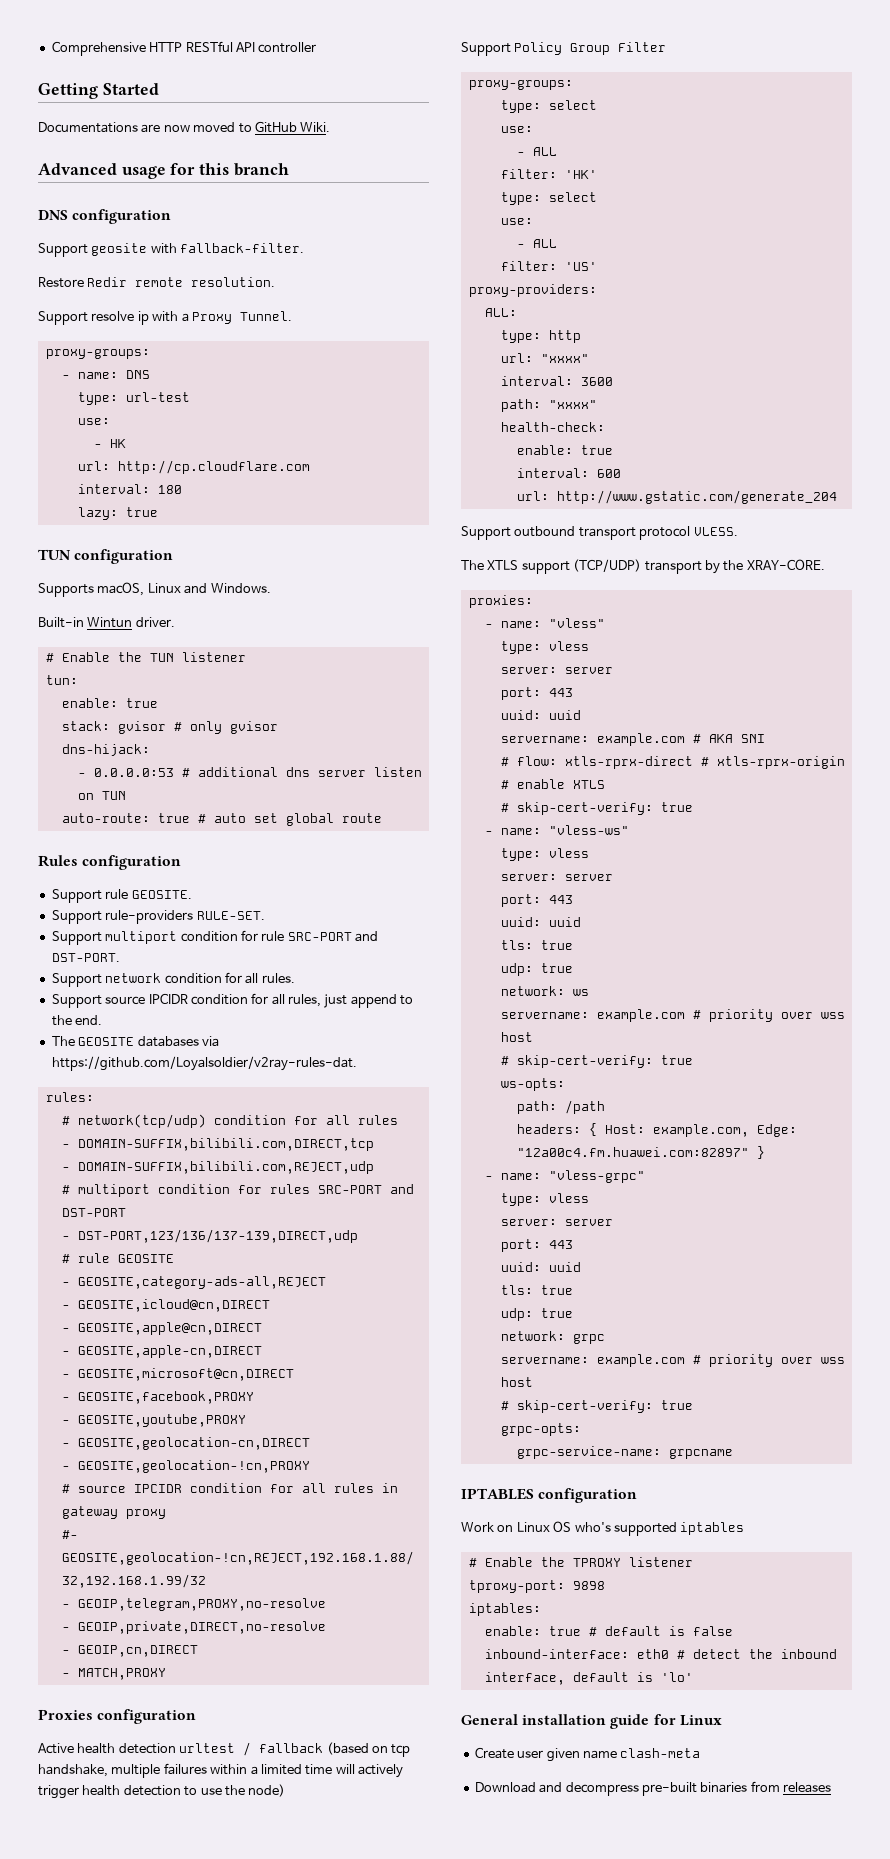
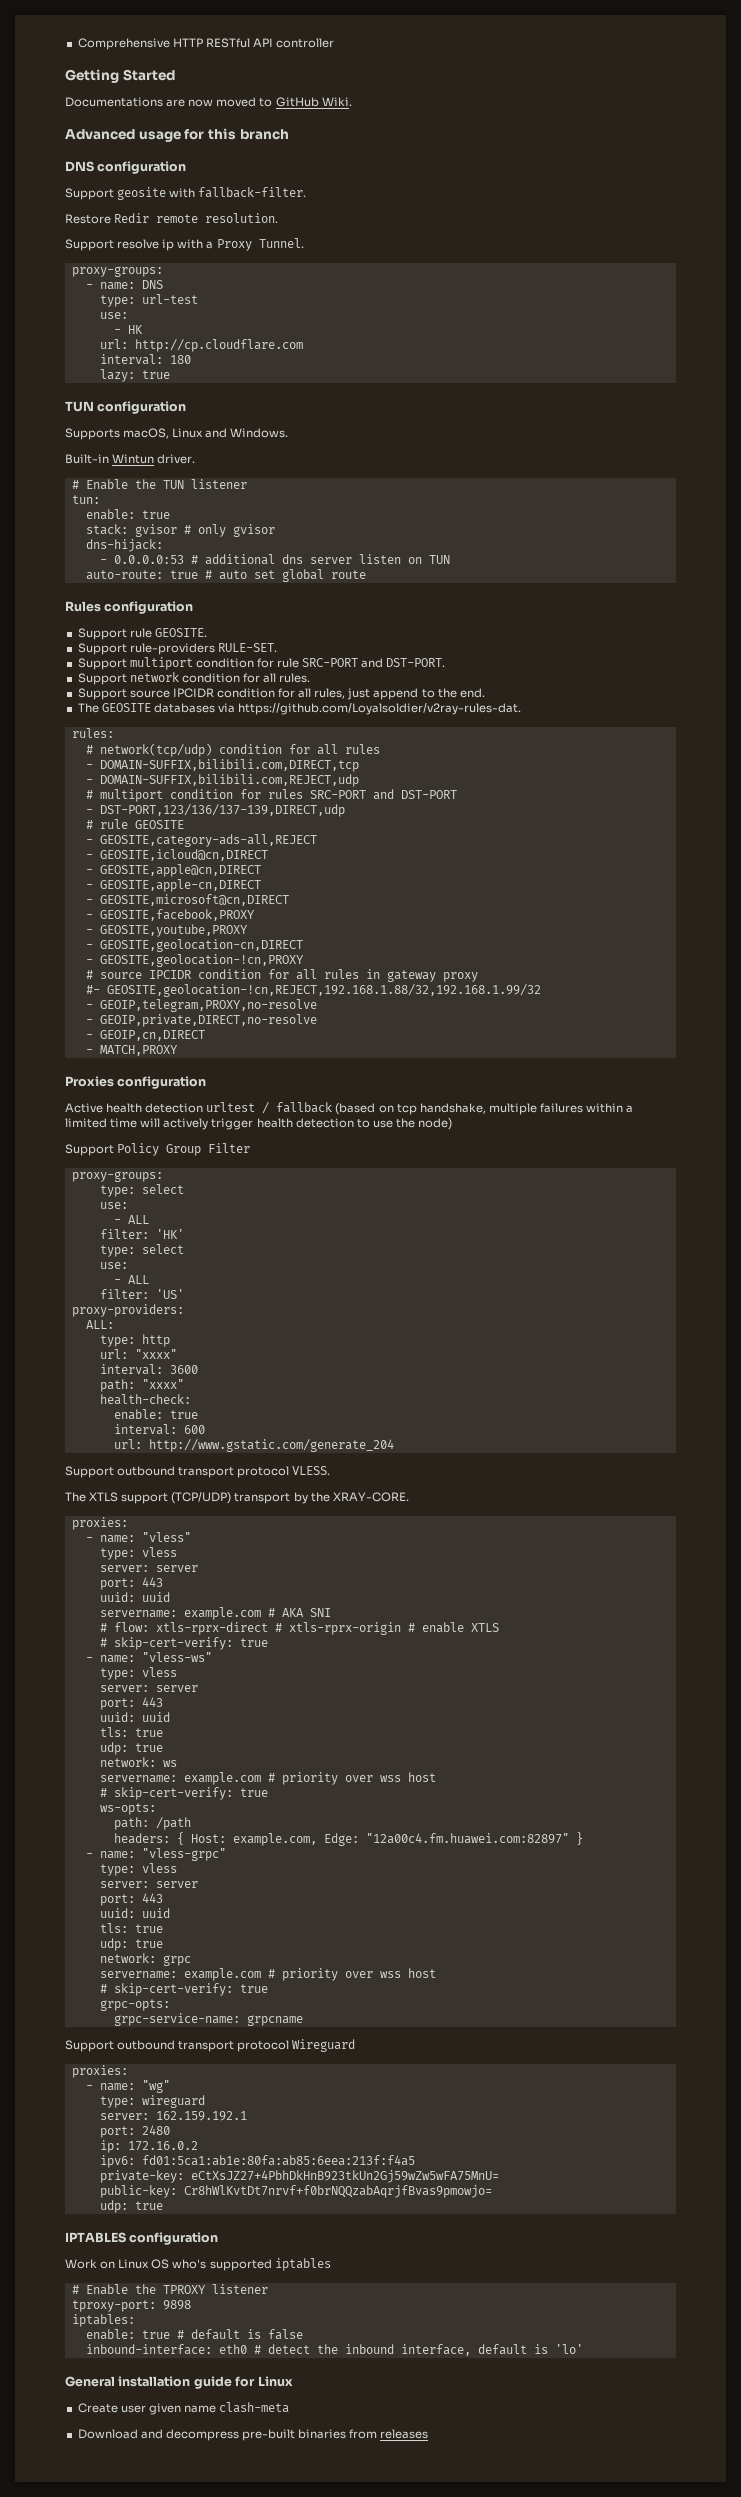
+ Support outbound transport protocol Wireguard
+ proxies:
+ - name: "wg"
+ type: wireguard
+ server: 162.159.192.1
+ port: 2480
+ ip: 172.16.0.2
+ ipv6: fd01:5ca1:ab1e:80fa:ab85:6eea:213f:f4a5
+ private-key: eCtXsJZ27+4PbhDkHnB923tkUn2Gj59wZw5wFA75MnU=
+ public-key: Cr8hWlKvtDt7nrvf+f0brNQQzabAqrjfBvas9pmowjo=
+ udp: true

